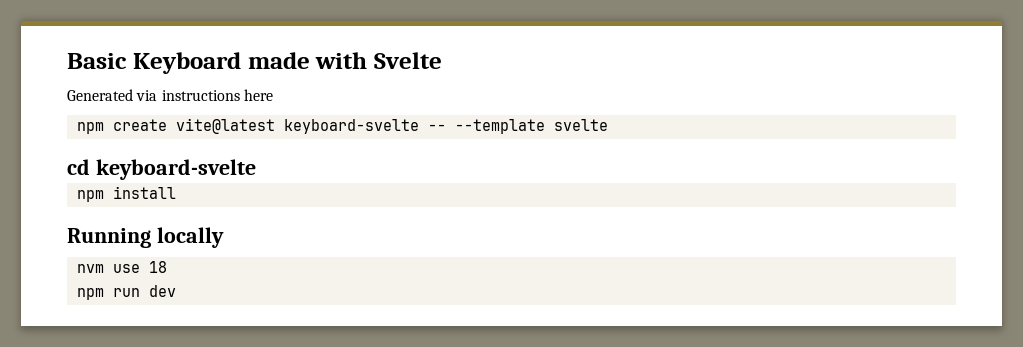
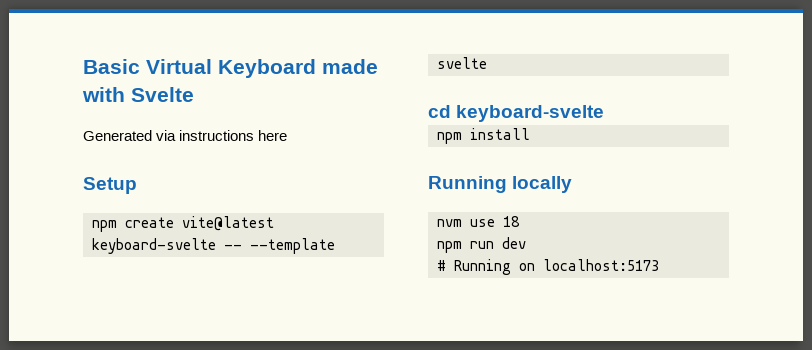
- Basic Keyboard made with Svelte
+ Basic Virtual Keyboard made with Svelte
+ Setup
+ # Running on localhost:5173

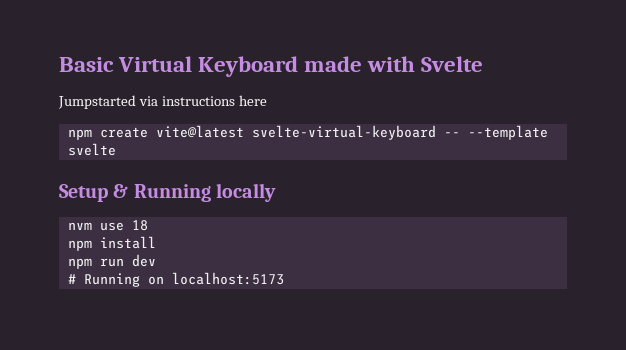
- Generated via instructions here
+ Jumpstarted via instructions here
- Setup
- npm create vite@latest keyboard-svelte -- --template svelte
+ npm create vite@latest svelte-virtual-keyboard -- --template svelte
- cd keyboard-svelte
- npm install
- Running locally
+ Setup & Running locally
+ npm install

